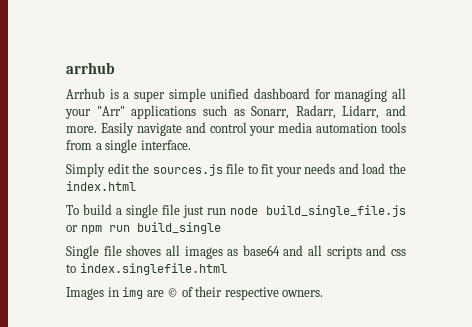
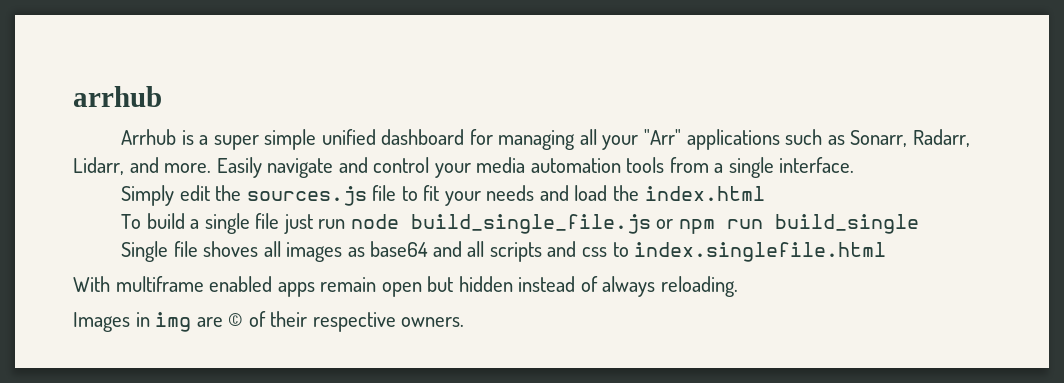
+ With multiframe enabled apps remain open but hidden instead of always reloading.

